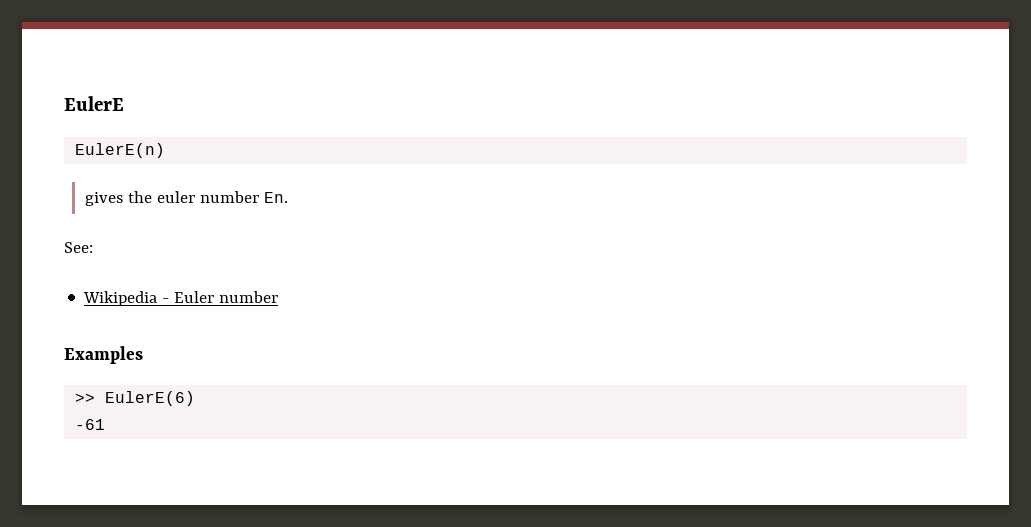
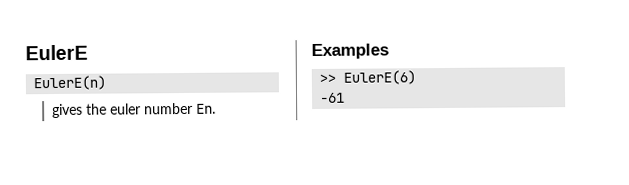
- See:
- Wikipedia - Euler number

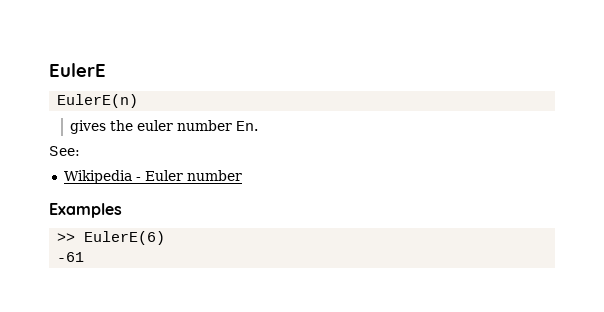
+ See:
+ Wikipedia - Euler number

